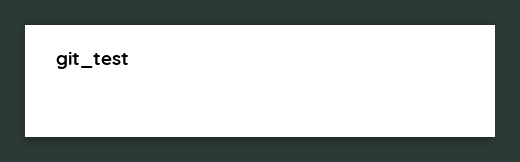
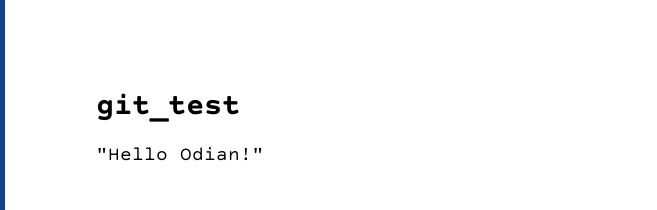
+ "Hello Odian!"

